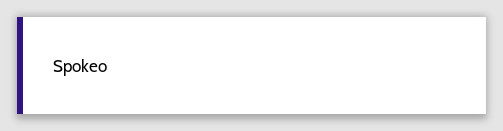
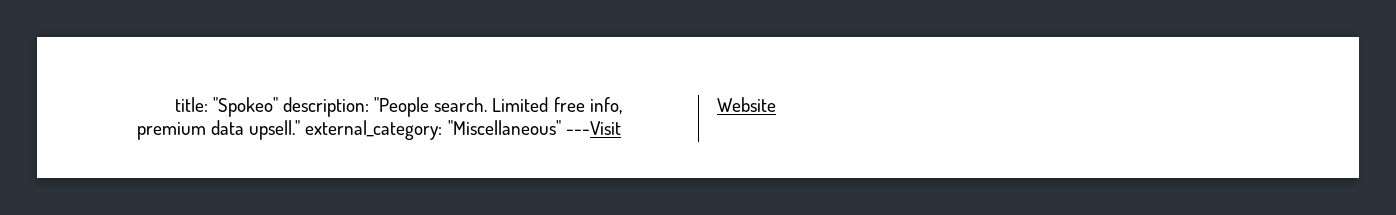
- Spokeo
+ title: "Spokeo" description: "People search. Limited free info, premium data upsell." external_category: "Miscellaneous" ---Visit Website

